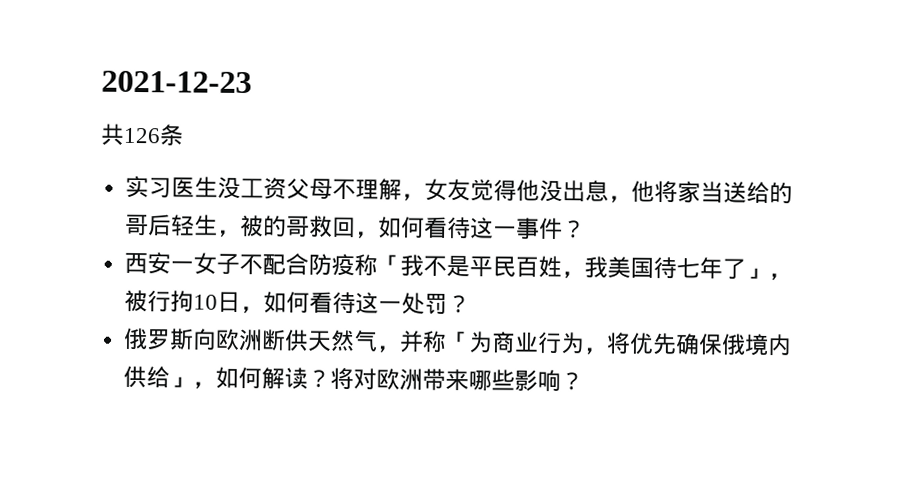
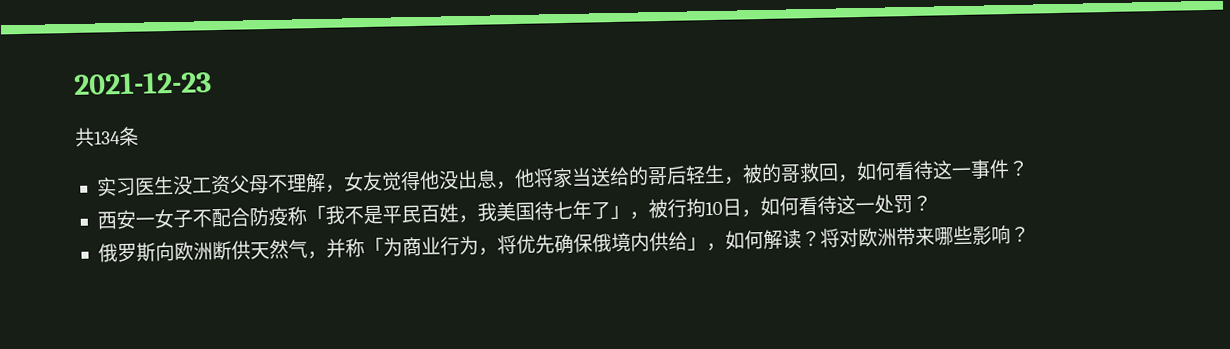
- 共126条
+ 共134条

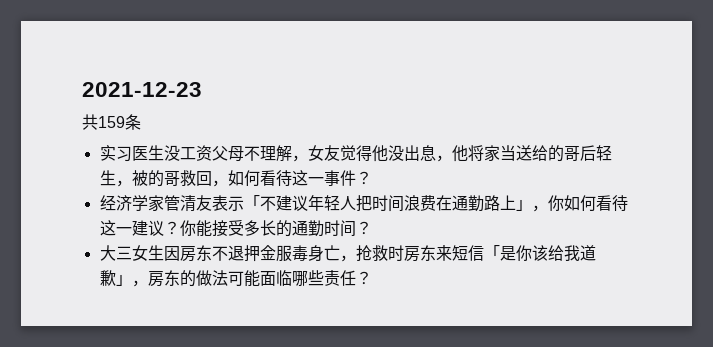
- 共134条
+ 共159条
- 西安一女子不配合防疫称「我不是平民百姓，我美国待七年了」，被行拘10日，如何看待这一处罚？
- 俄罗斯向欧洲断供天然气，并称「为商业行为，将优先确保俄境内供给」，如何解读？将对欧洲带来哪些影响？
+ 经济学家管清友表示「不建议年轻人把时间浪费在通勤路上」，你如何看待这一建议？你能接受多长的通勤时间？
+ 大三女生因房东不退押金服毒身亡，抢救时房东来短信「是你该给我道歉」，房东的做法可能面临哪些责任？

